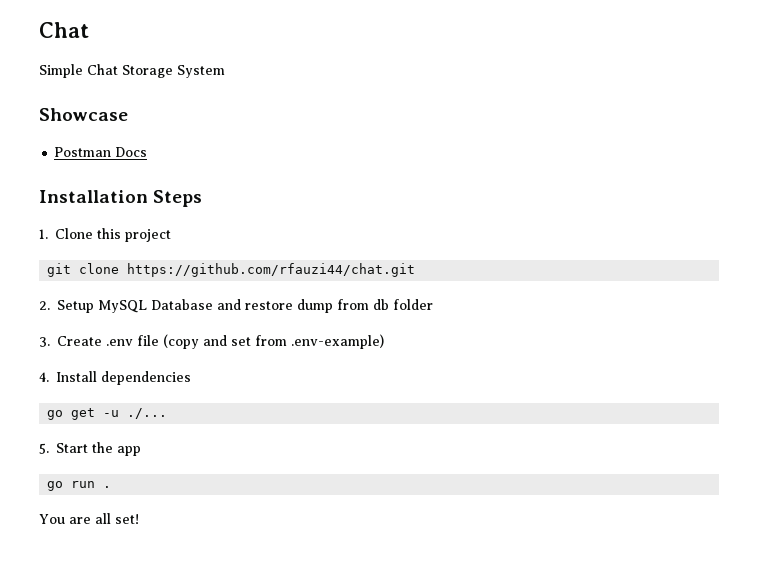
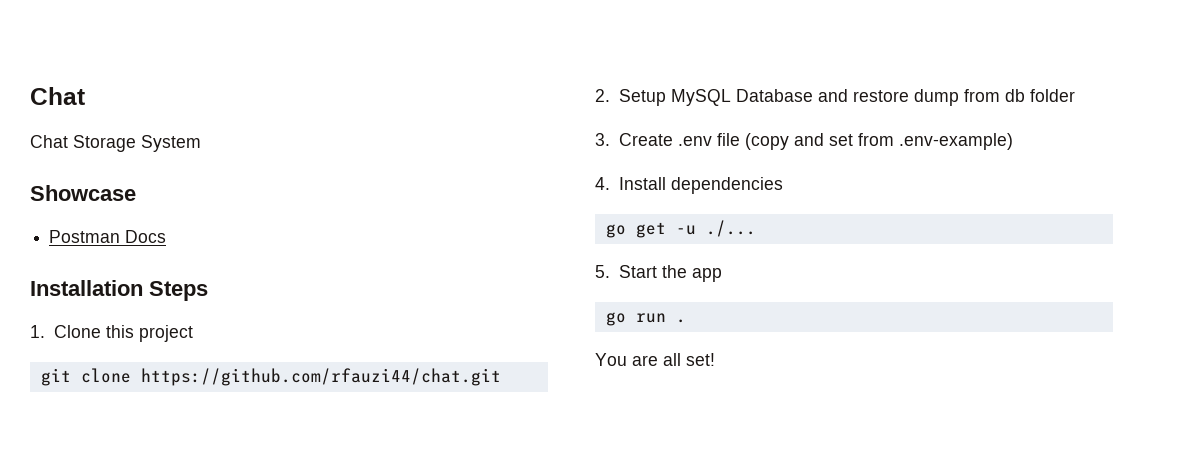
- Simple Chat Storage System
+ Chat Storage System

